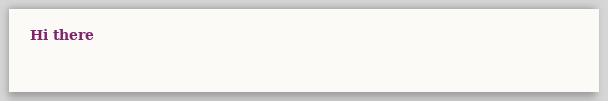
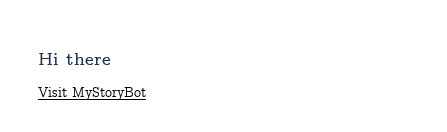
+ Visit MyStoryBot

